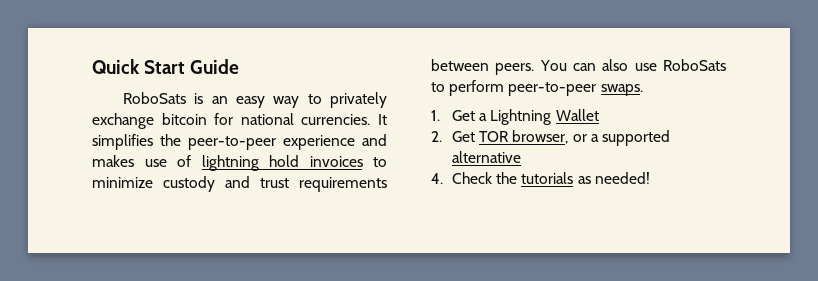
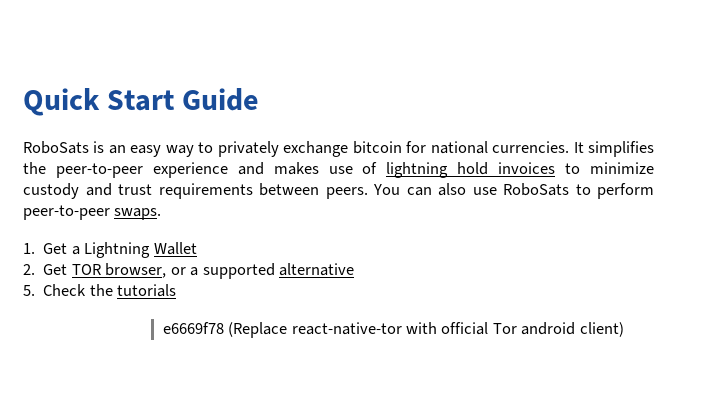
- 4. Check the tutorials as needed!
+ 5. Check the tutorials
+ e6669f78 (Replace react-native-tor with official Tor android client)

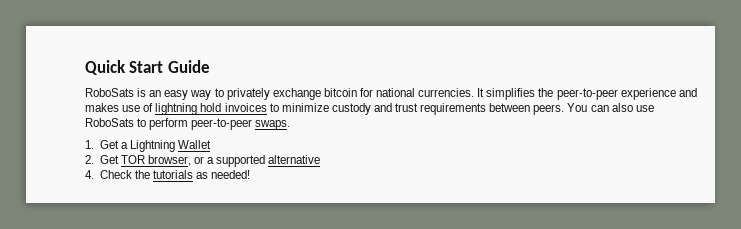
- 5. Check the tutorials
- e6669f78 (Replace react-native-tor with official Tor android client)
+ 4. Check the tutorials as needed!

